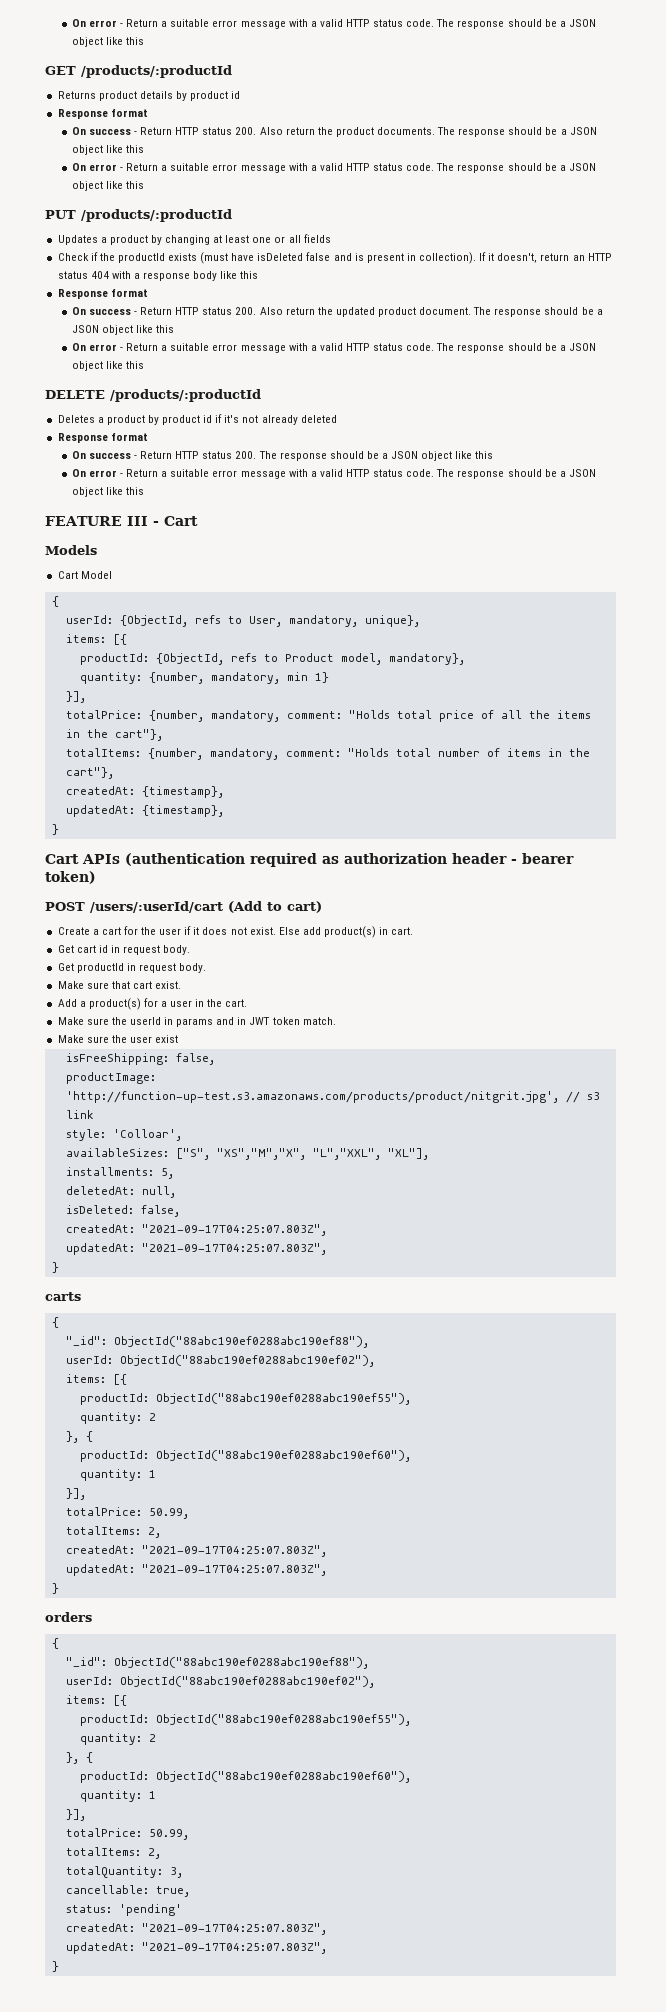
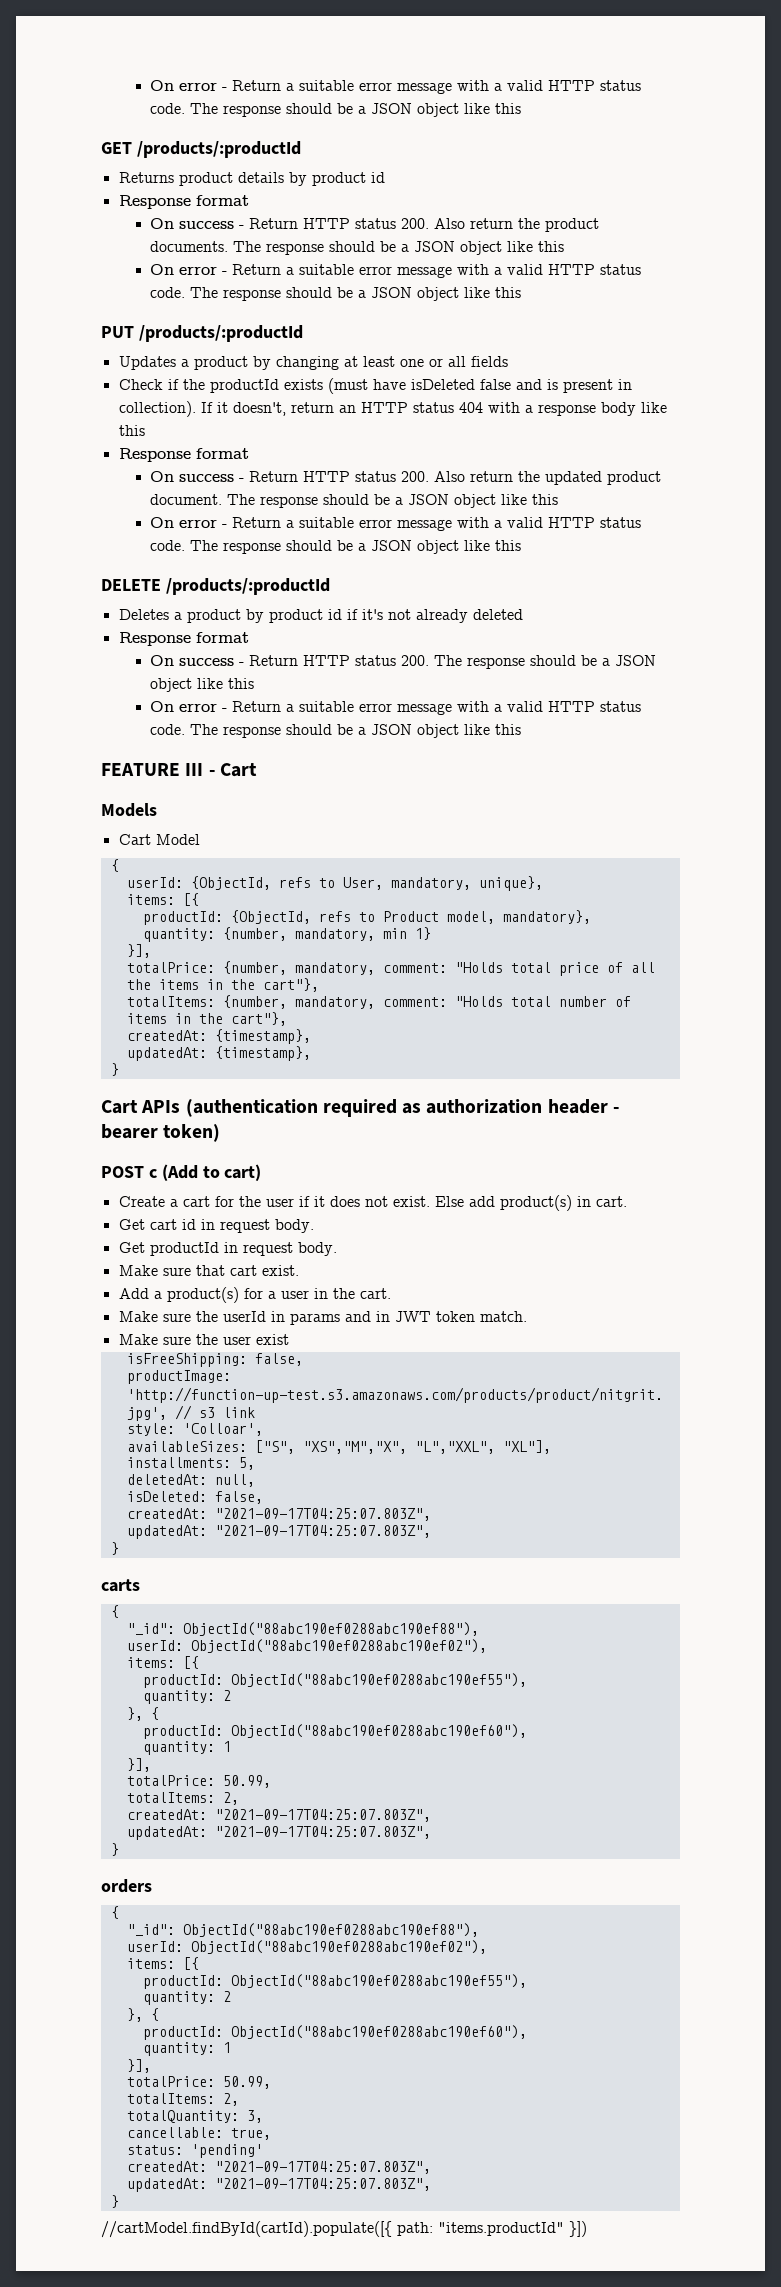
- POST /users/:userId/cart (Add to cart)
+ POST c (Add to cart)
+ //cartModel.findById(cartId).populate([{ path: "items.productId" }])

